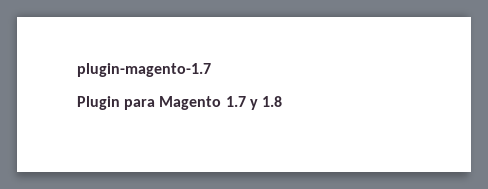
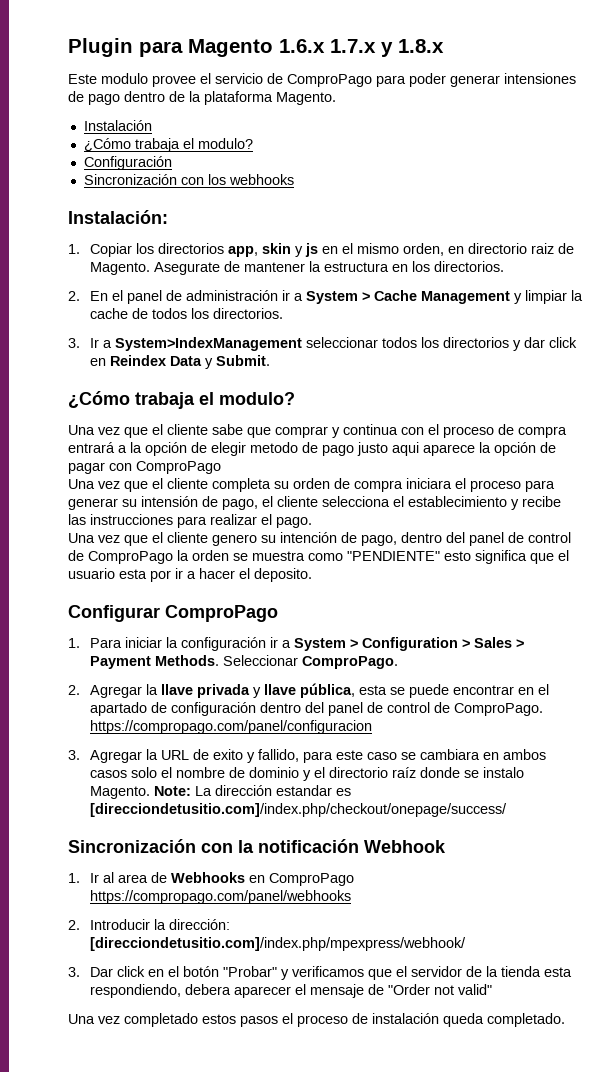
- plugin-magento-1.7
- Plugin para Magento 1.7 y 1.8
+ Plugin para Magento 1.6.x 1.7.x y 1.8.x
+ Este modulo provee el servicio de ComproPago para poder generar intensiones de pago dentro de la plataforma Magento.
+ Instalación
+ ¿Cómo trabaja el modulo?
+ Configuración
+ Sincronización con los webhooks
+ Instalación:
+ 1. Copiar los directorios app, skin y js en el mismo orden, en directorio raiz de Magento. Asegurate de mantener la estructura en los directorios.
+ 2. En el panel de administración ir a System > Cache Management y limpiar la cache de todos los directorios.
+ 3. Ir a System>IndexManagement seleccionar todos los directorios y dar click en Reindex Data y Submit.
+ ¿Cómo trabaja el modulo?
+ Una vez que el cliente sabe que comprar y continua con el proceso de compra entrará a la opción de elegir metodo de pago justo aqui aparece la opción de pagar con ComproPago
+ Una vez que el cliente completa su orden de compra iniciara el proceso para generar su intensión de pago, el cliente selecciona el establecimiento y recibe las instrucciones para realizar el pago.
+ Una vez que el cliente genero su intención de pago, dentro del panel de control de ComproPago la orden se muestra como "PENDIENTE" esto significa que el usuario esta por ir a hacer el deposito.
+ Configurar ComproPago
+ 1. Para iniciar la configuración ir a System > Configuration > Sales > Payment Methods. Seleccionar ComproPago.
+ 2. Agregar la llave privada y llave pública, esta se puede encontrar en el apartado de configuración dentro del panel de control de ComproPago. https://compropago.com/panel/configuracion
+ 3. Agregar la URL de exito y fallido, para este caso se cambiara en ambos casos solo el nombre de dominio y el directorio raíz donde se instalo Magento. Note: La dirección estandar es [direcciondetusitio.com]/index.php/checkout/onepage/success/
+ Sincronización con la notificación Webhook
+ 1. Ir al area de Webhooks en ComproPago https://compropago.com/panel/webhooks
+ 2. Introducir la dirección: [direcciondetusitio.com]/index.php/mpexpress/webhook/
+ 3. Dar click en el botón "Probar" y verificamos que el servidor de la tienda esta respondiendo, debera aparecer el mensaje de "Order not valid"
+ Una vez completado estos pasos el proceso de instalación queda completado.

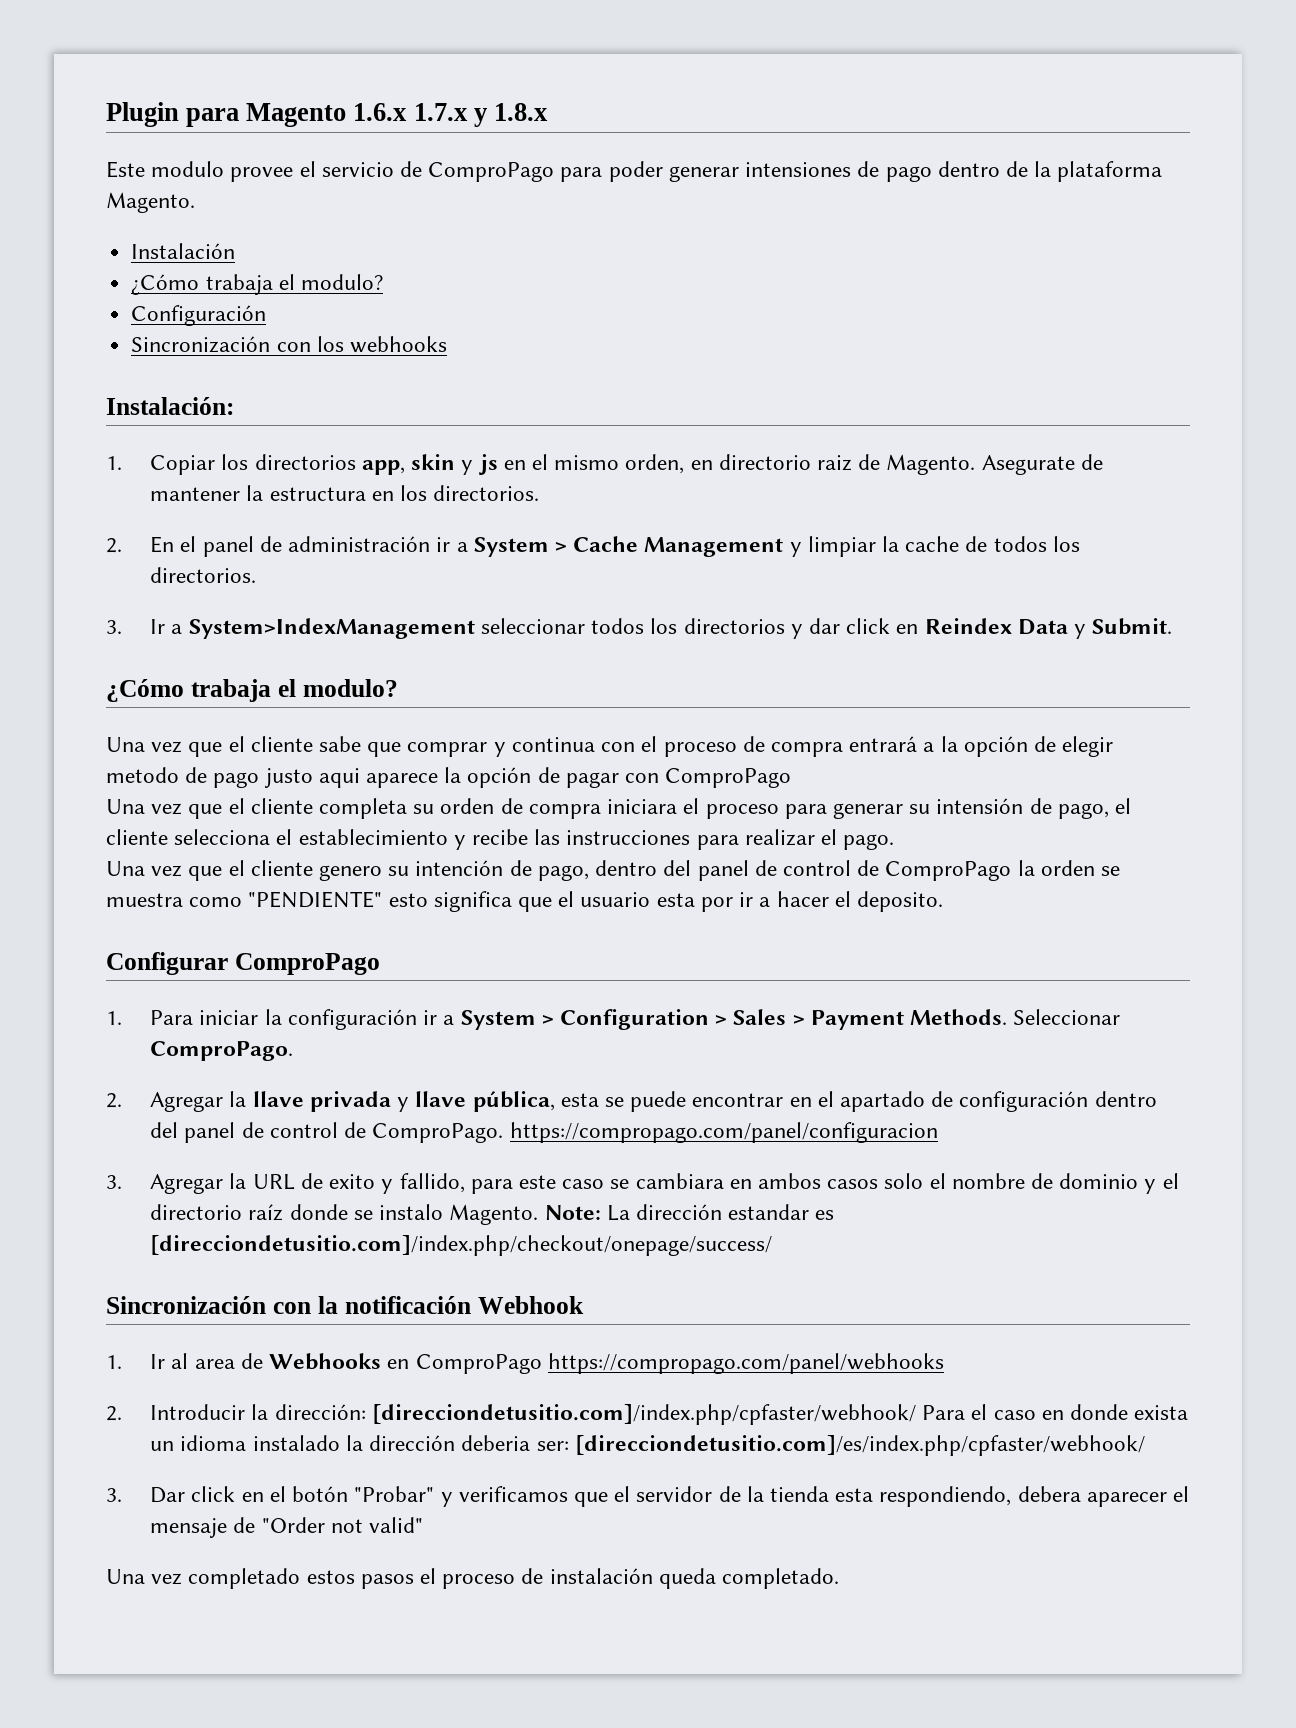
- 2. Introducir la dirección: [direcciondetusitio.com]/index.php/mpexpress/webhook/
+ 2. Introducir la dirección: [direcciondetusitio.com]/index.php/cpfaster/webhook/ Para el caso en donde exista un idioma instalado la dirección deberia ser: [direcciondetusitio.com]/es/index.php/cpfaster/webhook/

